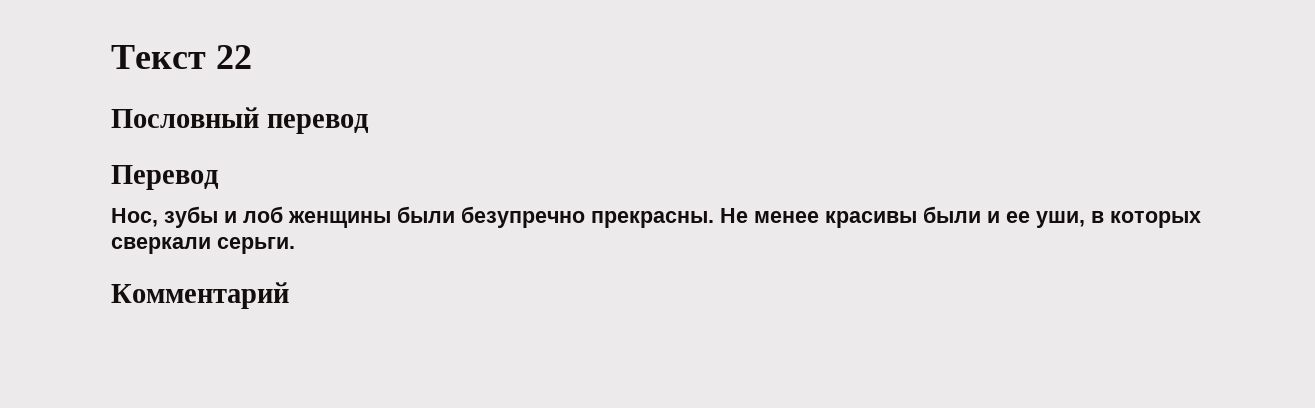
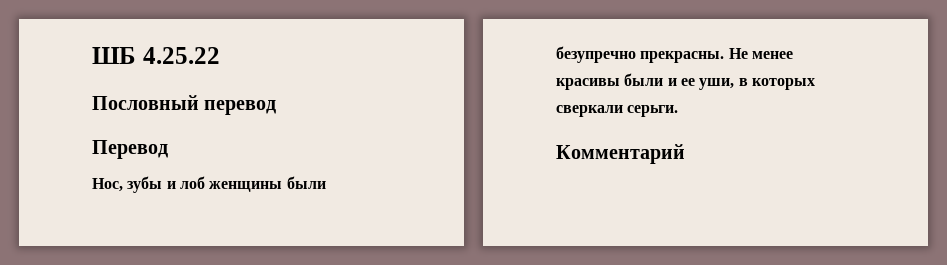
- Текст 22
+ ШБ 4.25.22

